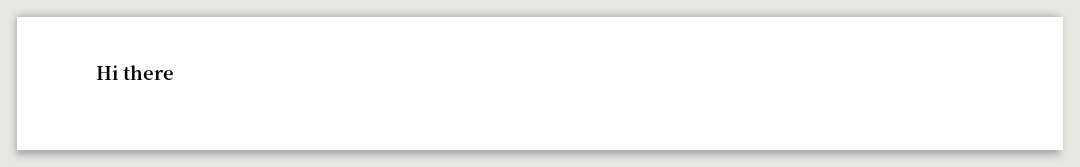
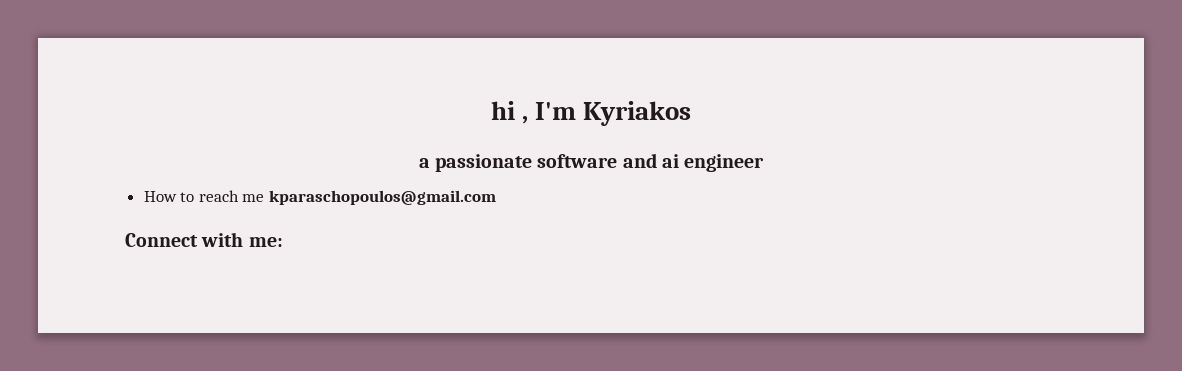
- Hi there
+ hi , I'm Kyriakos
+ a passionate software and ai engineer
+ How to reach me kparaschopoulos@gmail.com
+ Connect with me:

